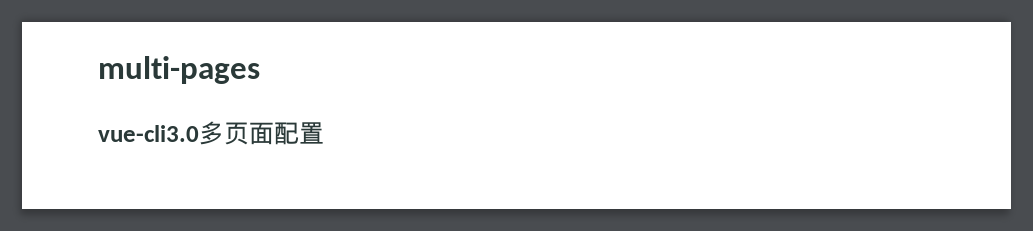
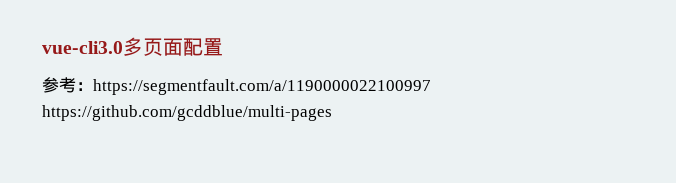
- multi-pages
+ 参考：https://segmentfault.com/a/1190000022100997 https://github.com/gcddblue/multi-pages

